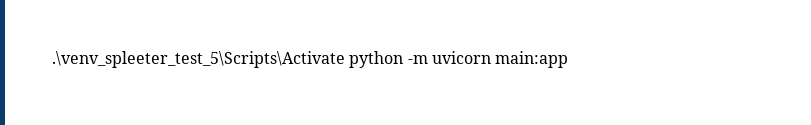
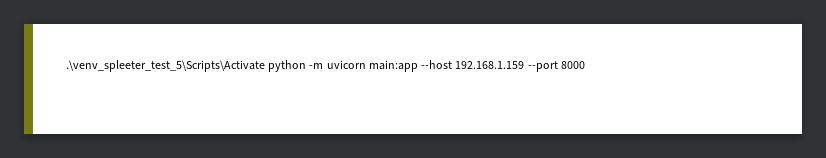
- .\venv_spleeter_test_5\Scripts\Activate python -m uvicorn main:app
+ .\venv_spleeter_test_5\Scripts\Activate python -m uvicorn main:app --host 192.168.1.159 --port 8000

